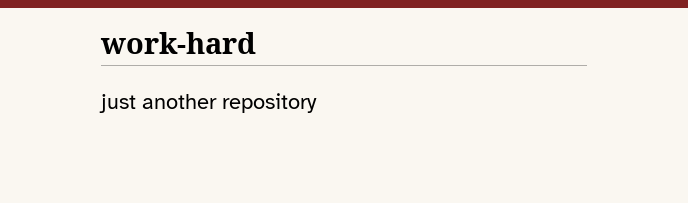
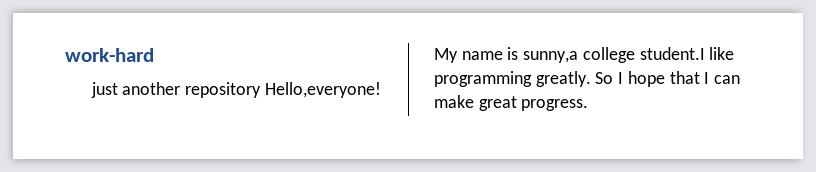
- just another repository
+ just another repository Hello,everyone! My name is sunny,a college student.I like programming greatly. So I hope that I can make great progress.

